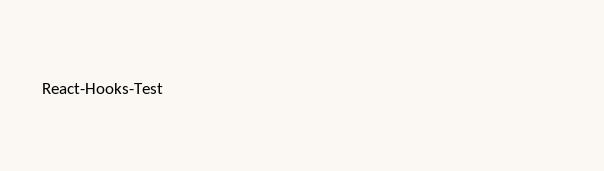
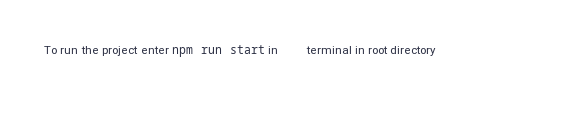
- React-Hooks-Test
+ To run the project enter npm run start in terminal in root directory

